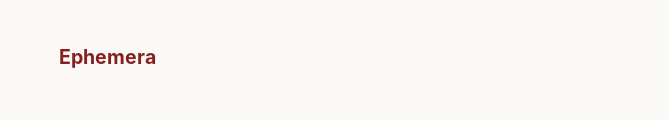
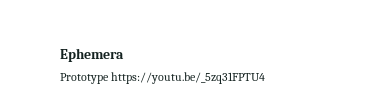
+ Prototype https://youtu.be/_5zq31FPTU4

